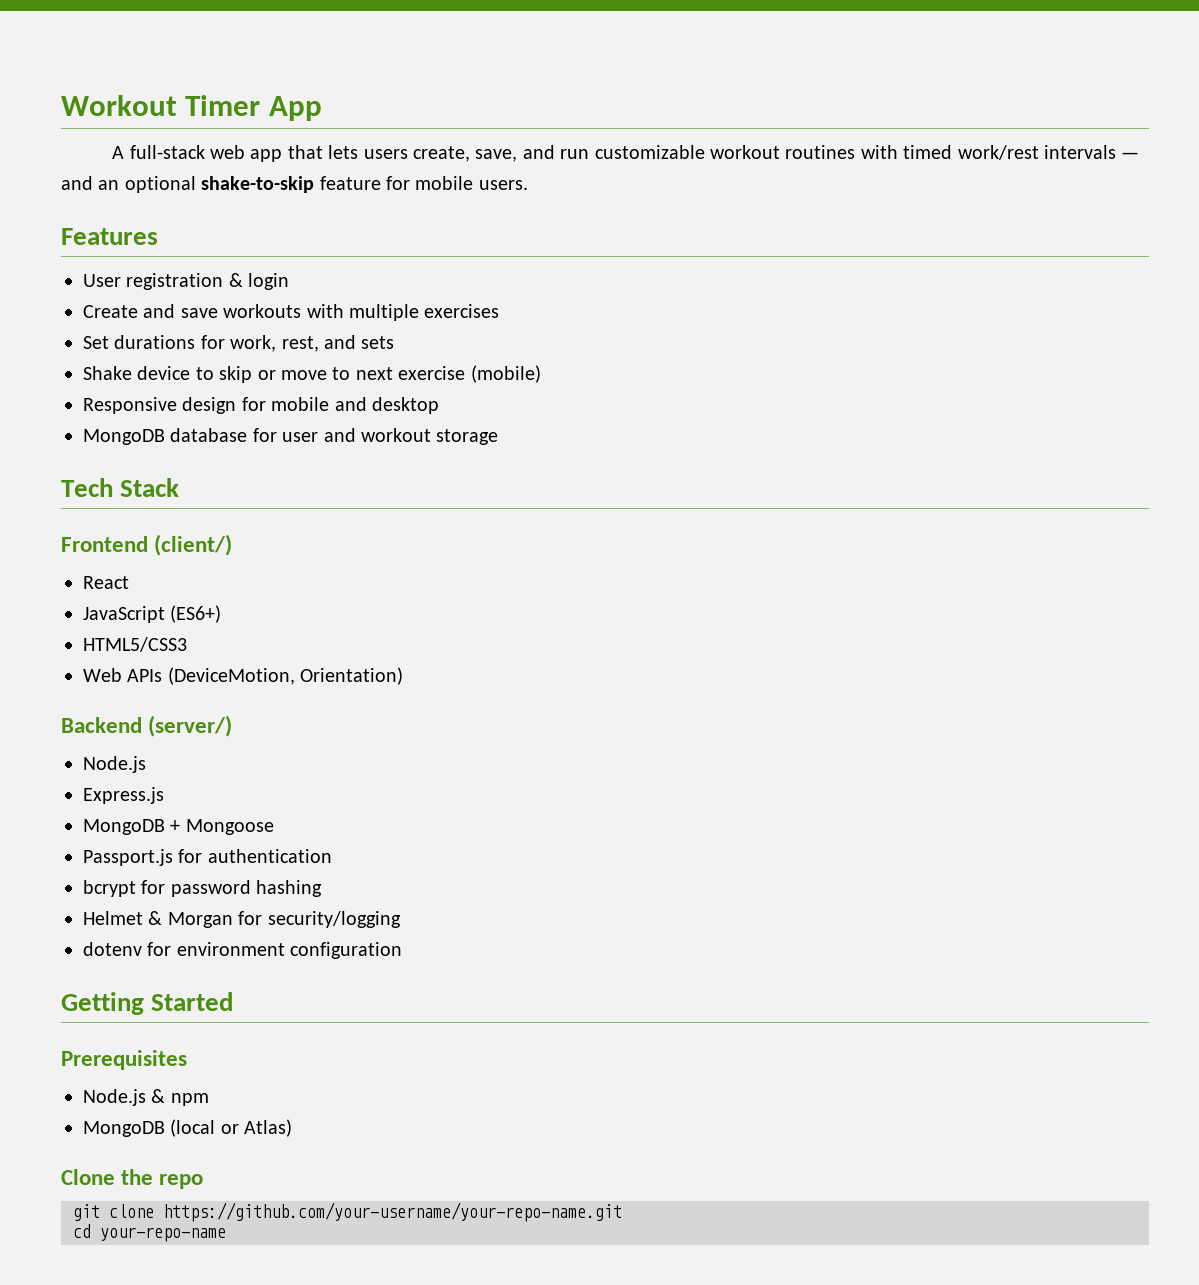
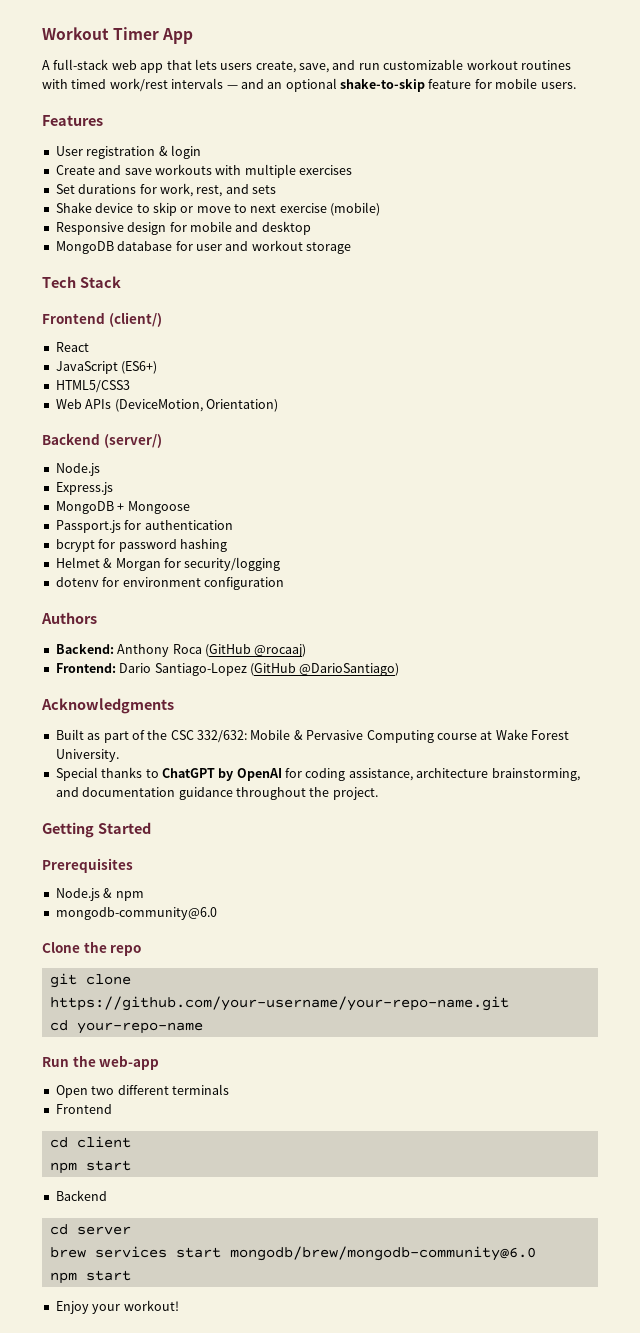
+ Authors
+ Backend: Anthony Roca (GitHub @rocaaj)
+ Frontend: Dario Santiago-Lopez (GitHub @DarioSantiago)
+ Acknowledgments
+ Built as part of the CSC 332/632: Mobile & Pervasive Computing course at Wake Forest University.
+ Special thanks to ChatGPT by OpenAI for coding assistance, architecture brainstorming, and documentation guidance throughout the project.
- MongoDB (local or Atlas)
+ mongodb-community@6.0
+ Run the web-app
+ Open two different terminals
+ Frontend
+ cd client
+ npm start
+ Backend
+ cd server
+ brew services start mongodb/brew/mongodb-community@6.0
+ npm start
+ Enjoy your workout!

